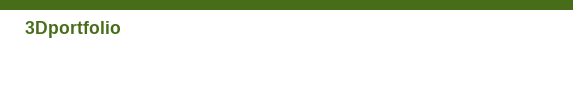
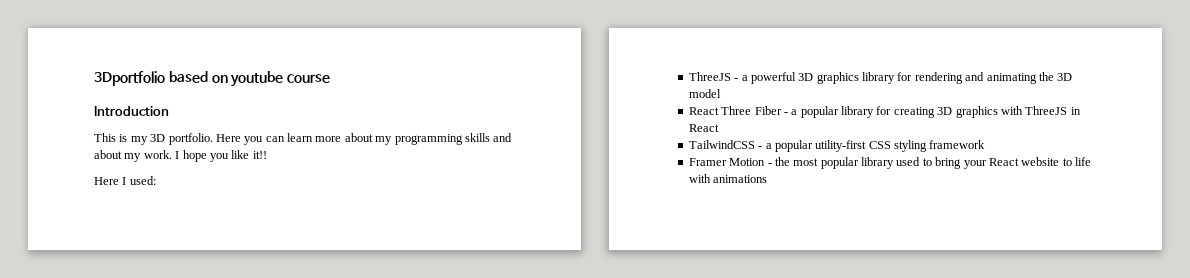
- 3Dportfolio
+ 3Dportfolio based on youtube course
+ Introduction
+ This is my 3D portfolio. Here you can learn more about my programming skills and about my work. I hope you like it!!
+ Here I used:
+ ThreeJS - a powerful 3D graphics library for rendering and animating the 3D model
+ React Three Fiber - a popular library for creating 3D graphics with ThreeJS in React
+ TailwindCSS - a popular utility-first CSS styling framework
+ Framer Motion - the most popular library used to bring your React website to life with animations

